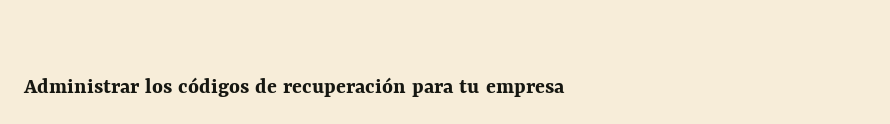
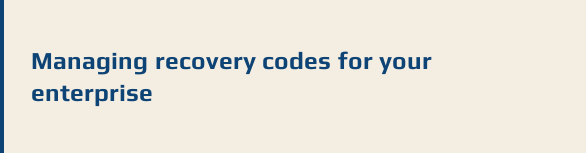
- Administrar los códigos de recuperación para tu empresa
+ Managing recovery codes for your enterprise

